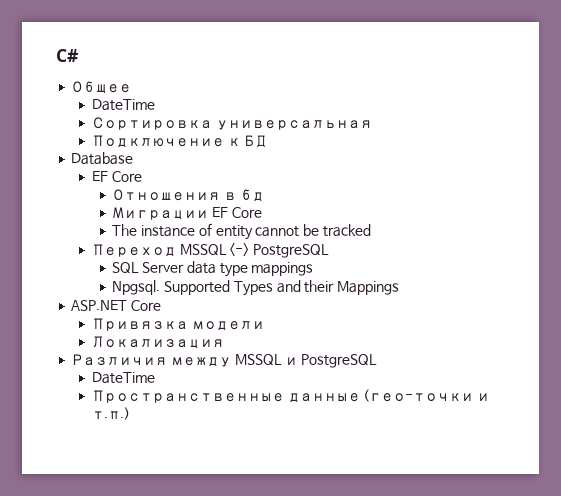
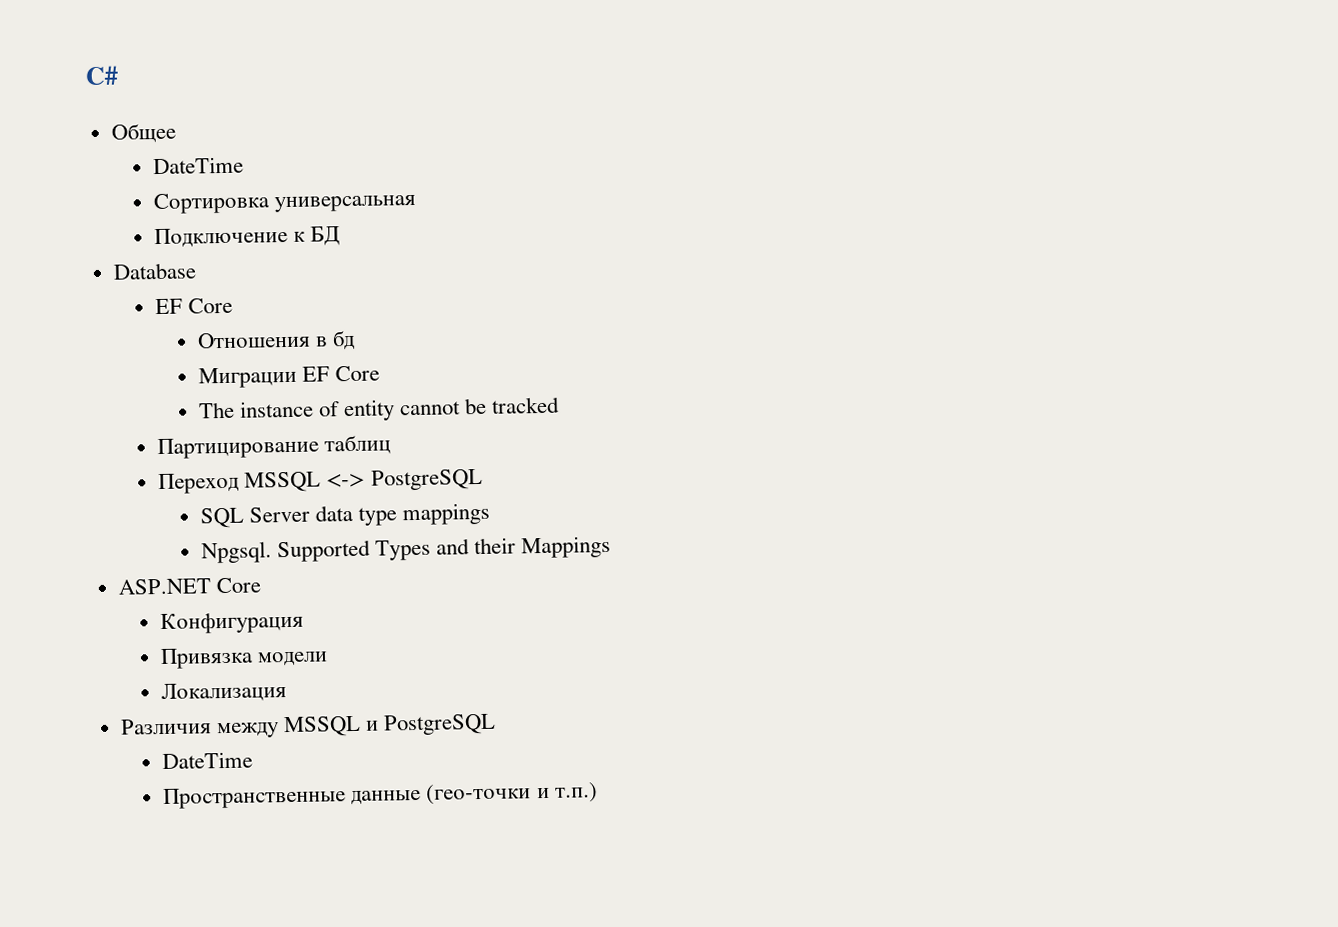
+ Партицирование таблиц
+ Конфигурация

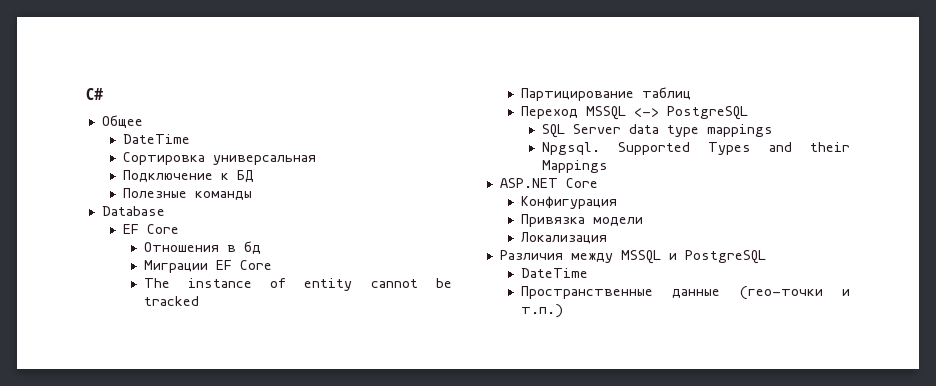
+ Полезные команды

